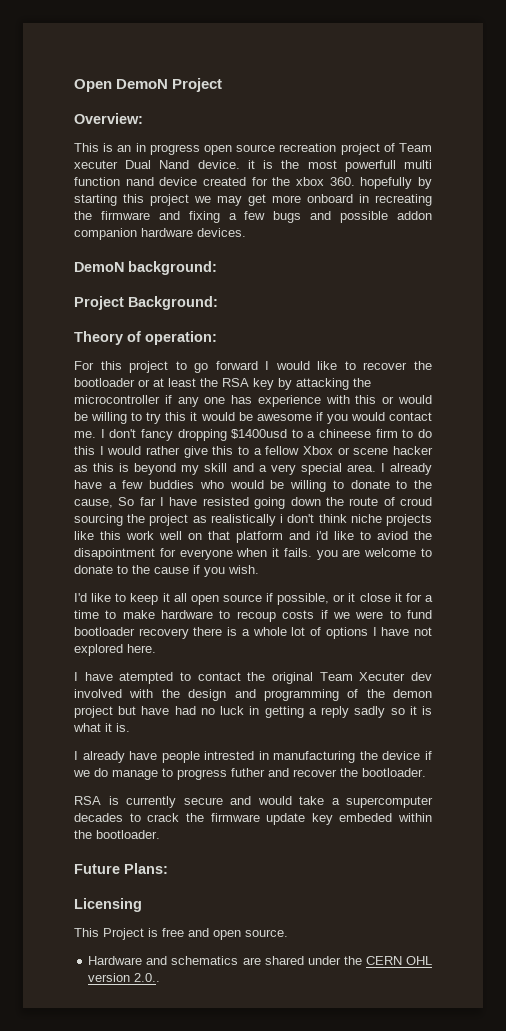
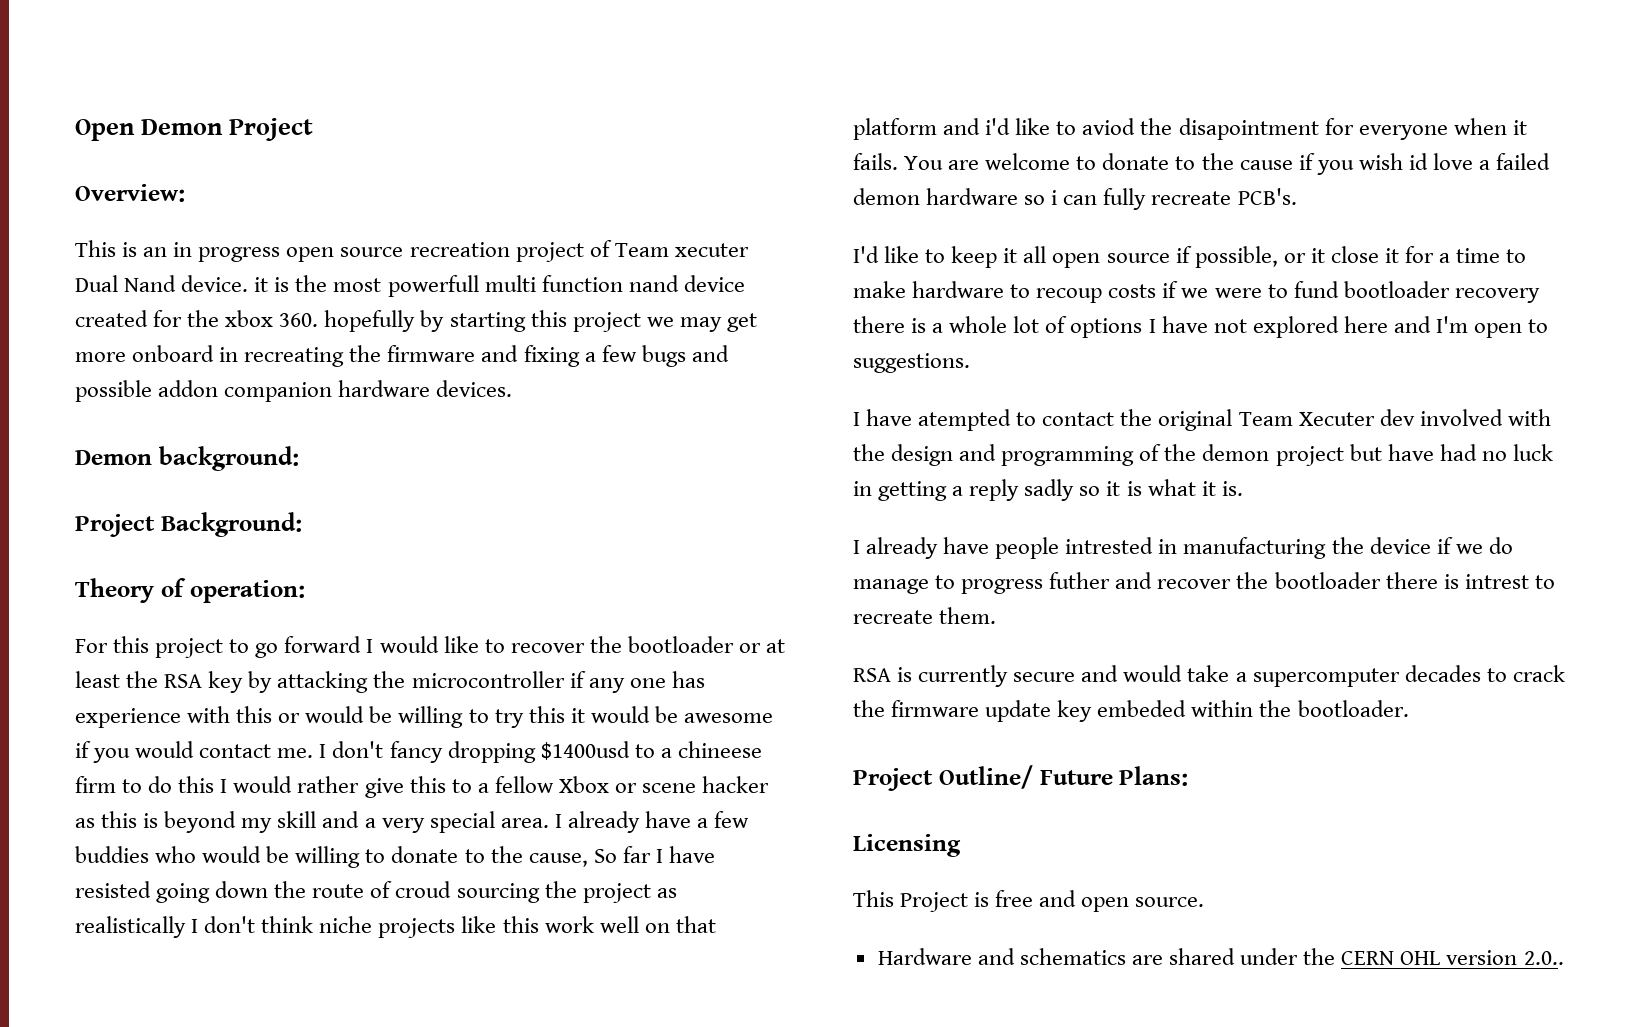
- Open DemoN Project
+ Open Demon Project
- DemoN background:
+ Demon background:
- I already have a few buddies who would be willing to donate to the cause, So far I have resisted going down the route of croud sourcing the project as realistically i don't think niche projects like this work well on that platform and i'd like to aviod the disapointment for everyone when it fails. you are welcome to donate to the cause if you wish.
+ I already have a few buddies who would be willing to donate to the cause, So far I have resisted going down the route of croud sourcing the project as realistically I don't think niche projects like this work well on that platform and i'd like to aviod the disapointment for everyone when it fails. You are welcome to donate to the cause if you wish id love a failed demon hardware so i can fully recreate PCB's.
- I'd like to keep it all open source if possible, or it close it for a time to make hardware to recoup costs if we were to fund bootloader recovery there is a whole lot of options I have not explored here.
+ I'd like to keep it all open source if possible, or it close it for a time to make hardware to recoup costs if we were to fund bootloader recovery there is a whole lot of options I have not explored here and I'm open to suggestions.
- I already have people intrested in manufacturing the device if we do manage to progress futher and recover the bootloader.
+ I already have people intrested in manufacturing the device if we do manage to progress futher and recover the bootloader there is intrest to recreate them.
- Future Plans:
+ Project Outline/ Future Plans:

